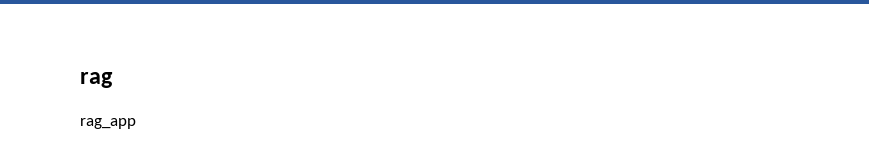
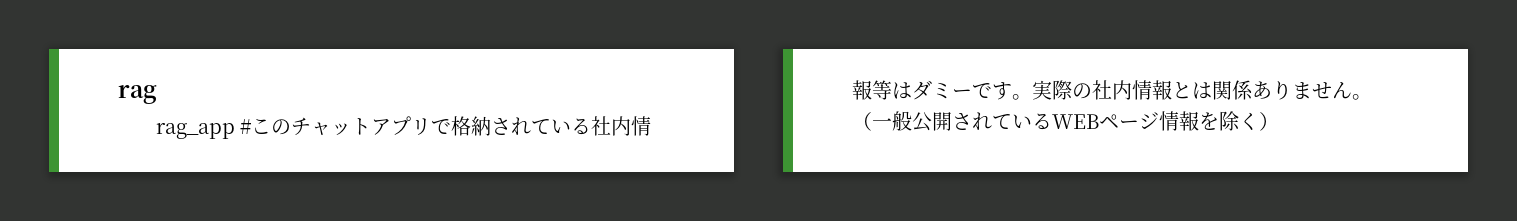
- rag_app
+ rag_app #このチャットアプリで格納されている社内情報等はダミーです。実際の社内情報とは関係ありません。（一般公開されているWEBページ情報を除く）

